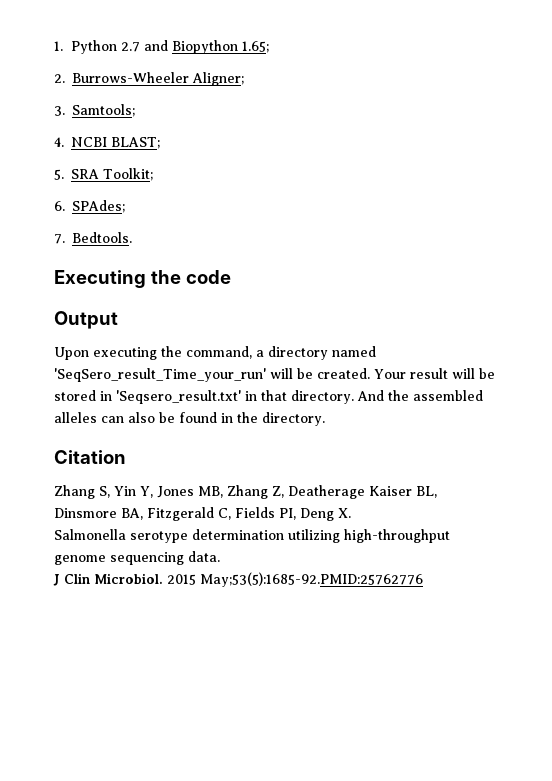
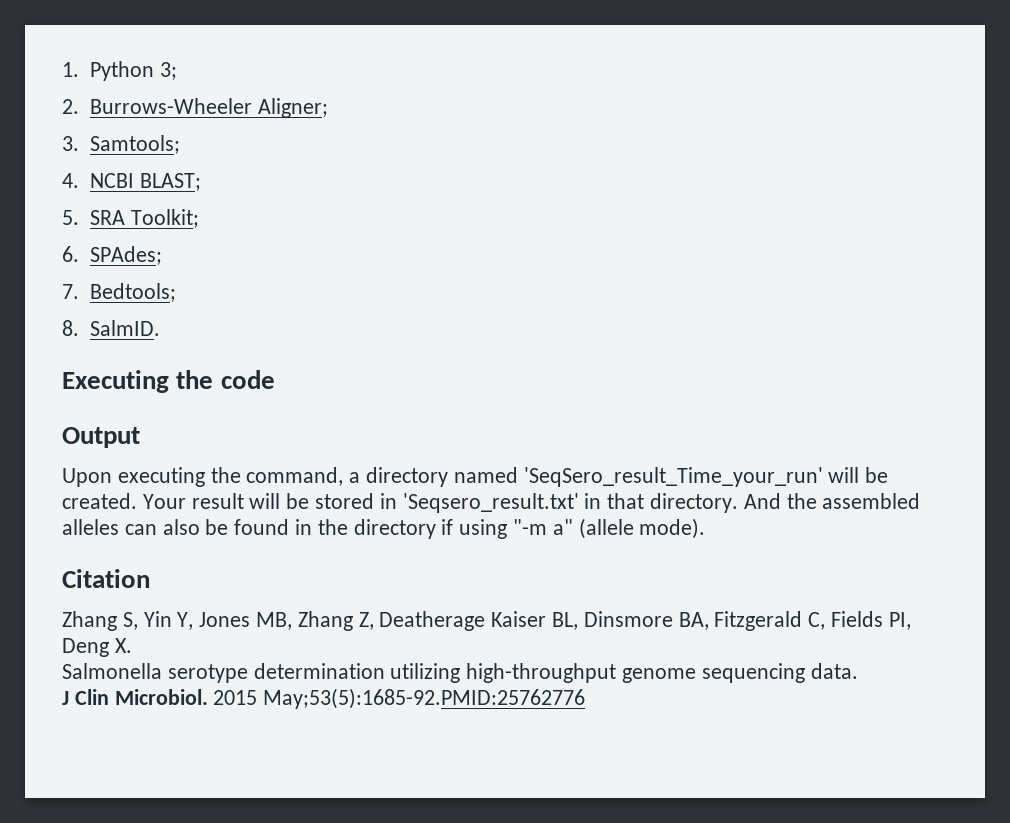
- 1. Python 2.7 and Biopython 1.65;
+ 1. Python 3;
- 7. Bedtools.
+ 7. Bedtools;
+ 8. SalmID.
- And the assembled alleles can also be found in the directory.
+ And the assembled alleles can also be found in the directory if using "-m a" (allele mode).

